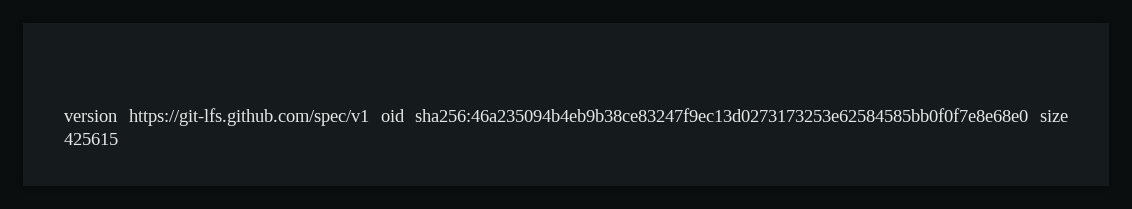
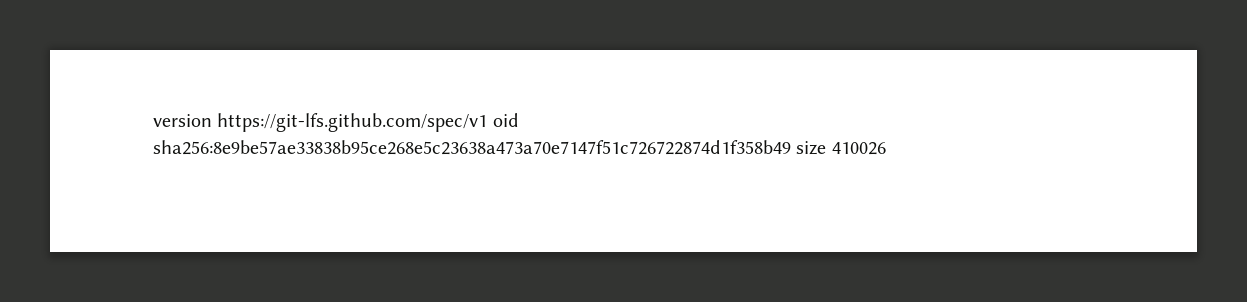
- version https://git-lfs.github.com/spec/v1 oid sha256:46a235094b4eb9b38ce83247f9ec13d0273173253e62584585bb0f0f7e8e68e0 size 425615
+ version https://git-lfs.github.com/spec/v1 oid sha256:8e9be57ae33838b95ce268e5c23638a473a70e7147f51c726722874d1f358b49 size 410026

